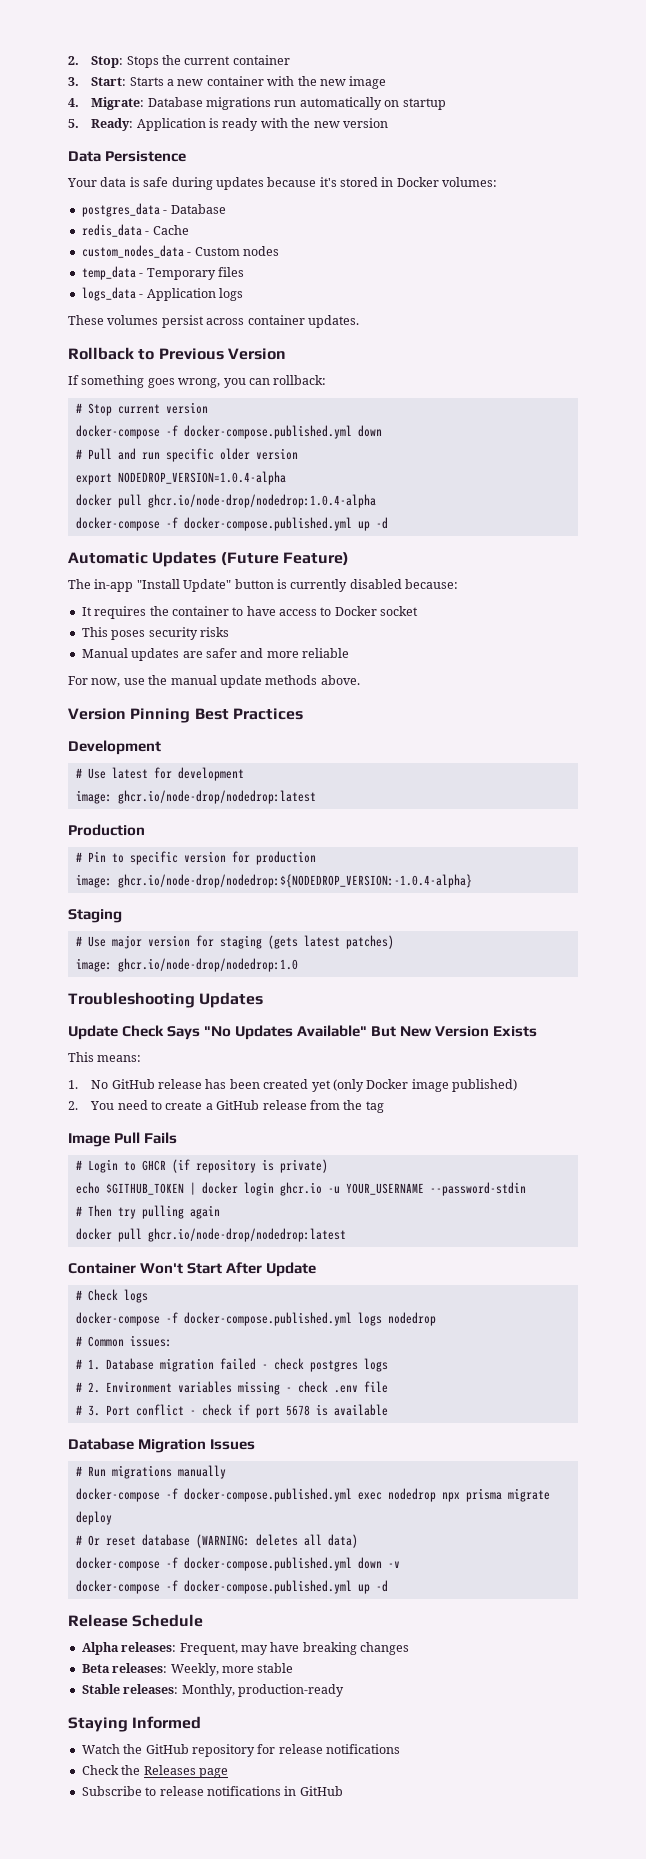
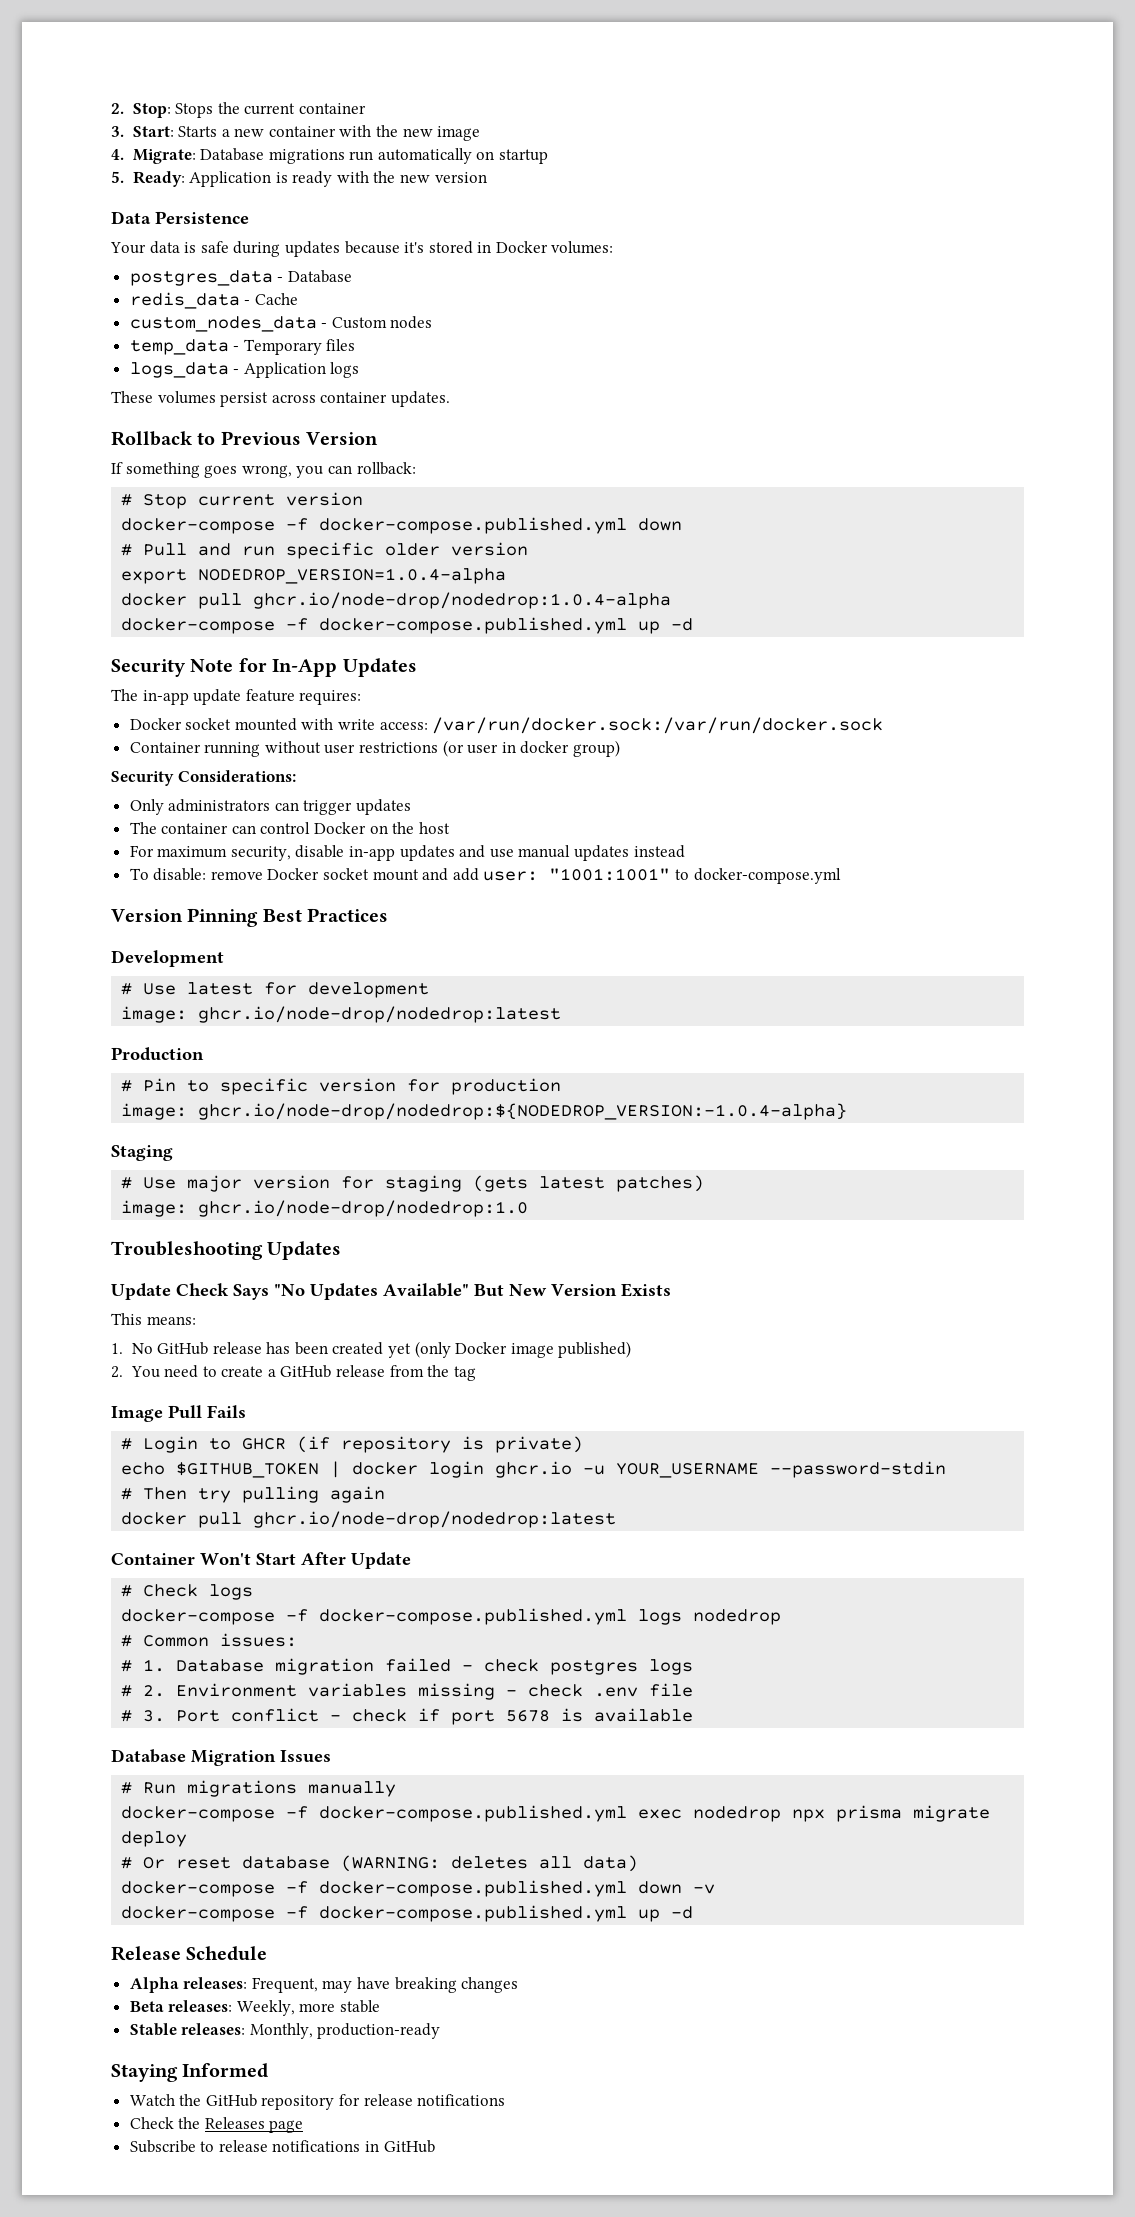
- Automatic Updates (Future Feature)
+ Security Note for In-App Updates
- The in-app "Install Update" button is currently disabled because:
- It requires the container to have access to Docker socket
- This poses security risks
- Manual updates are safer and more reliable
- For now, use the manual update methods above.
+ The in-app update feature requires:
+ Docker socket mounted with write access: /var/run/docker.sock:/var/run/docker.sock
+ Container running without user restrictions (or user in docker group)
+ Security Considerations:
+ Only administrators can trigger updates
+ The container can control Docker on the host
+ For maximum security, disable in-app updates and use manual updates instead
+ To disable: remove Docker socket mount and add user: "1001:1001" to docker-compose.yml

